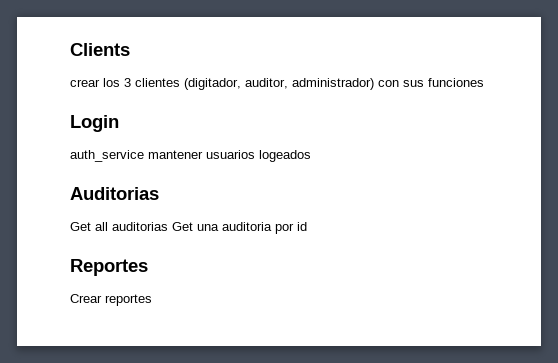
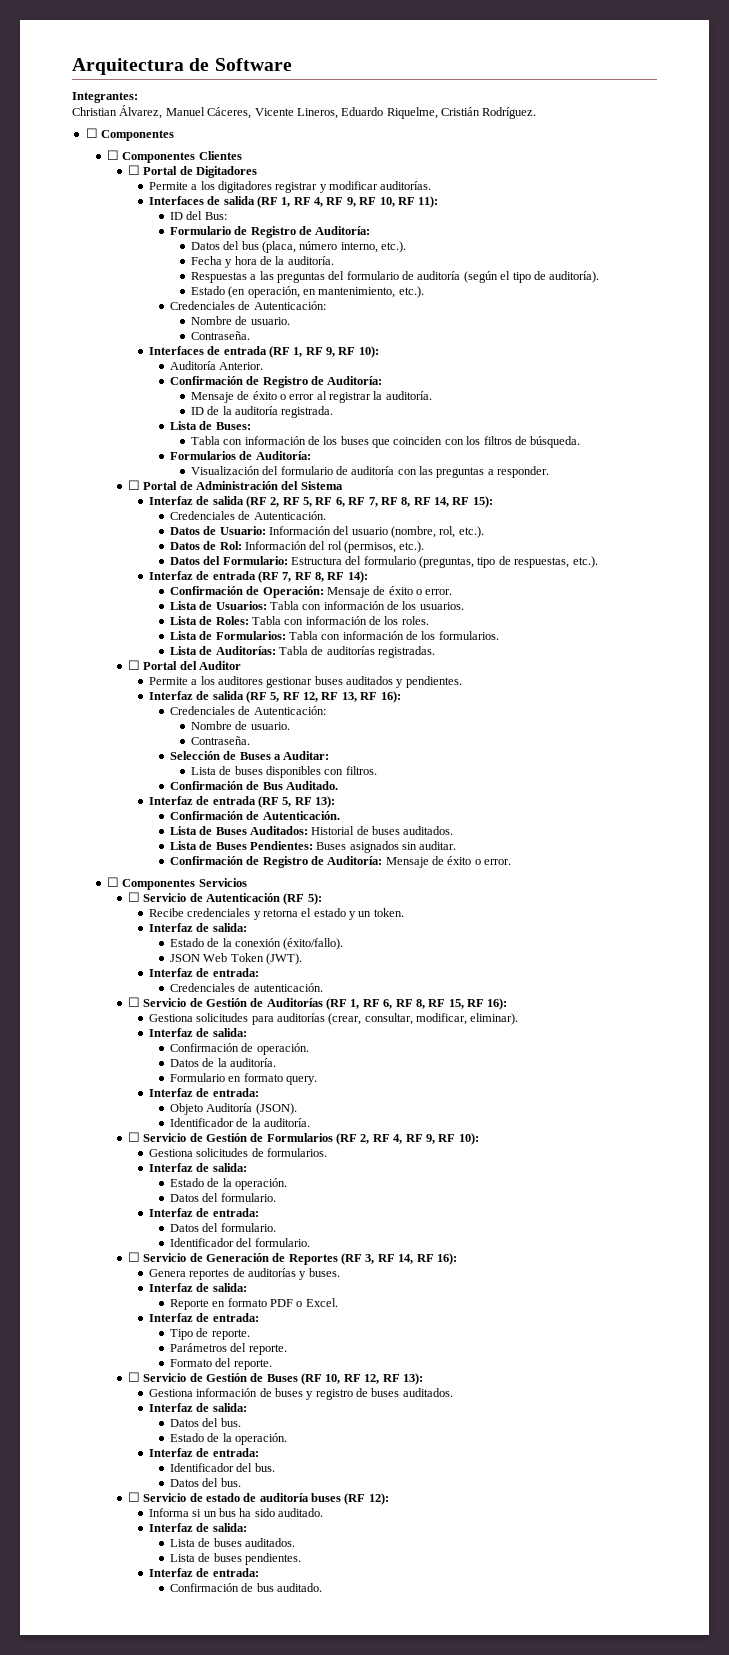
- Clients
- crear los 3 clientes (digitador, auditor, administrador) con sus funciones
- Login
- auth_service mantener usuarios logeados
- Auditorias
- Get all auditorias Get una auditoria por id
- Reportes
- Crear reportes
+ Arquitectura de Software
+ Integrantes:
+ Christian Álvarez, Manuel Cáceres, Vicente Lineros, Eduardo Riquelme, Cristián Rodríguez.
+ ☐ Componentes
+ ☐ Componentes Clientes
+ ☐ Portal de Digitadores
+ Permite a los digitadores registrar y modificar auditorías.
+ Interfaces de salida (RF 1, RF 4, RF 9, RF 10, RF 11):
+ ID del Bus:
+ Formulario de Registro de Auditoría:
+ Datos del bus (placa, número interno, etc.).
+ Fecha y hora de la auditoría.
+ Respuestas a las preguntas del formulario de auditoría (según el tipo de auditoría).
+ Estado (en operación, en mantenimiento, etc.).
+ Credenciales de Autenticación:
+ Nombre de usuario.
+ Contraseña.
+ Interfaces de entrada (RF 1, RF 9, RF 10):
+ Auditoría Anterior.
+ Confirmación de Registro de Auditoría:
+ Mensaje de éxito o error al registrar la auditoría.
+ ID de la auditoría registrada.
+ Lista de Buses:
+ Tabla con información de los buses que coinciden con los filtros de búsqueda.
+ Formularios de Auditoría:
+ Visualización del formulario de auditoría con las preguntas a responder.
+ ☐ Portal de Administración del Sistema
+ Interfaz de salida (RF 2, RF 5, RF 6, RF 7, RF 8, RF 14, RF 15):
+ Credenciales de Autenticación.
+ Datos de Usuario: Información del usuario (nombre, rol, etc.).
+ Datos de Rol: Información del rol (permisos, etc.).
+ Datos del Formulario: Estructura del formulario (preguntas, tipo de respuestas, etc.).
+ Interfaz de entrada (RF 7, RF 8, RF 14):
+ Confirmación de Operación: Mensaje de éxito o error.
+ Lista de Usuarios: Tabla con información de los usuarios.
+ Lista de Roles: Tabla con información de los roles.
+ Lista de Formularios: Tabla con información de los formularios.
+ Lista de Auditorías: Tabla de auditorías registradas.
+ ☐ Portal del Auditor
+ Permite a los auditores gestionar buses auditados y pendientes.
+ Interfaz de salida (RF 5, RF 12, RF 13, RF 16):
+ Credenciales de Autenticación:
+ Nombre de usuario.
+ Contraseña.
+ Selección de Buses a Auditar:
+ Lista de buses disponibles con filtros.
+ Confirmación de Bus Auditado.
+ Interfaz de entrada (RF 5, RF 13):
+ Confirmación de Autenticación.
+ Lista de Buses Auditados: Historial de buses auditados.
+ Lista de Buses Pendientes: Buses asignados sin auditar.
+ Confirmación de Registro de Auditoría: Mensaje de éxito o error.
+ ☐ Componentes Servicios
+ ☐ Servicio de Autenticación (RF 5):
+ Recibe credenciales y retorna el estado y un token.
+ Interfaz de salida:
+ Estado de la conexión (éxito/fallo).
+ JSON Web Token (JWT).
+ Interfaz de entrada:
+ Credenciales de autenticación.
+ ☐ Servicio de Gestión de Auditorías (RF 1, RF 6, RF 8, RF 15, RF 16):
+ Gestiona solicitudes para auditorías (crear, consultar, modificar, eliminar).
+ Interfaz de salida:
+ Confirmación de operación.
+ Datos de la auditoría.
+ Formulario en formato query.
+ Interfaz de entrada:
+ Objeto Auditoría (JSON).
+ Identificador de la auditoría.
+ ☐ Servicio de Gestión de Formularios (RF 2, RF 4, RF 9, RF 10):
+ Gestiona solicitudes de formularios.
+ Interfaz de salida:
+ Estado de la operación.
+ Datos del formulario.
+ Interfaz de entrada:
+ Datos del formulario.
+ Identificador del formulario.
+ ☐ Servicio de Generación de Reportes (RF 3, RF 14, RF 16):
+ Genera reportes de auditorías y buses.
+ Interfaz de salida:
+ Reporte en formato PDF o Excel.
+ Interfaz de entrada:
+ Tipo de reporte.
+ Parámetros del reporte.
+ Formato del reporte.
+ ☐ Servicio de Gestión de Buses (RF 10, RF 12, RF 13):
+ Gestiona información de buses y registro de buses auditados.
+ Interfaz de salida:
+ Datos del bus.
+ Estado de la operación.
+ Interfaz de entrada:
+ Identificador del bus.
+ Datos del bus.
+ ☐ Servicio de estado de auditoría buses (RF 12):
+ Informa si un bus ha sido auditado.
+ Interfaz de salida:
+ Lista de buses auditados.
+ Lista de buses pendientes.
+ Interfaz de entrada:
+ Confirmación de bus auditado.

